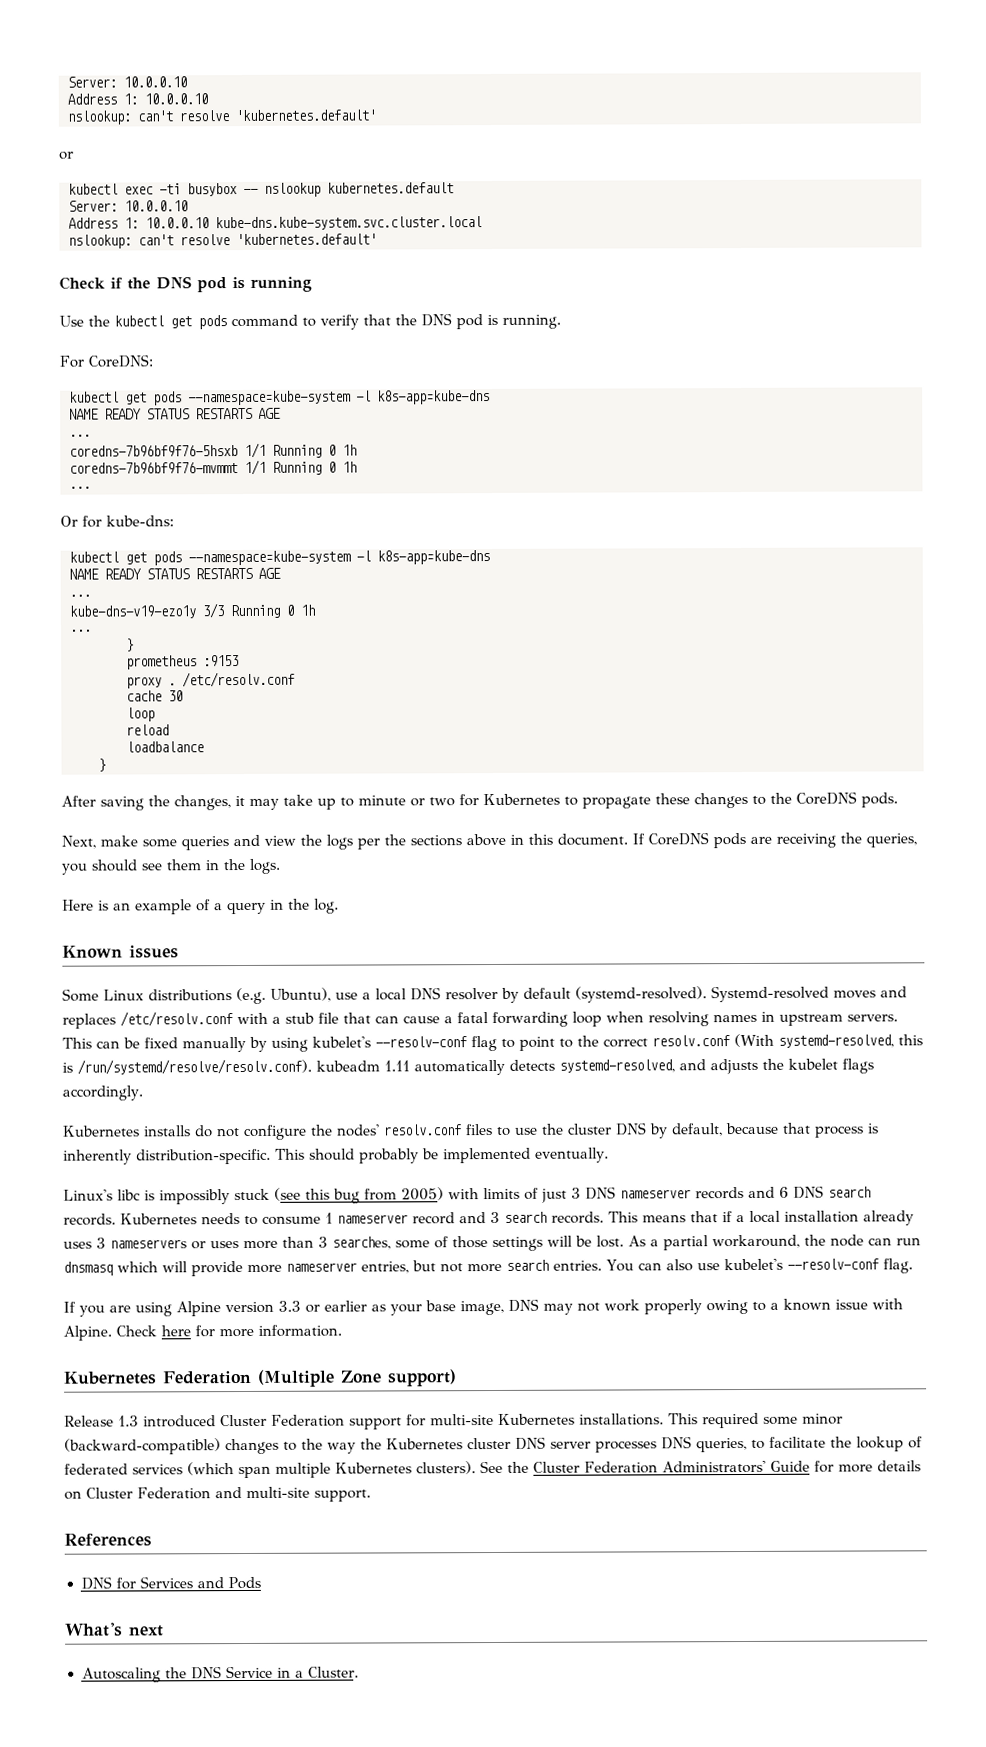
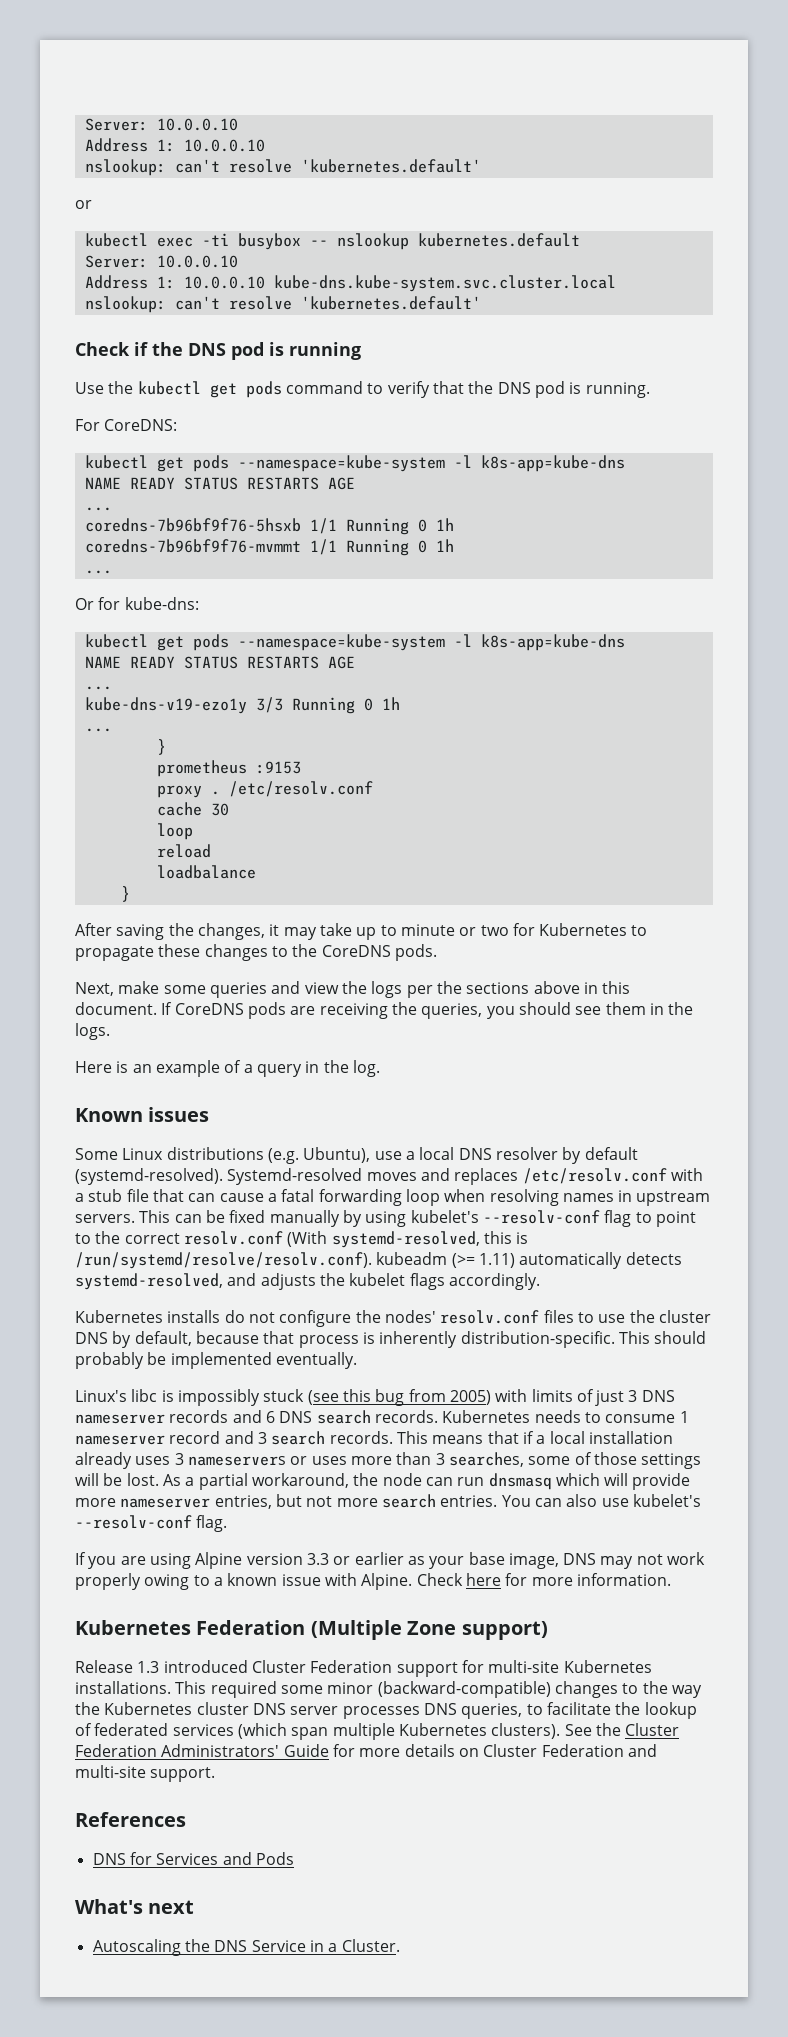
- This can be fixed manually by using kubelet's --resolv-conf flag to point to the correct resolv.conf (With systemd-resolved, this is /run/systemd/resolve/resolv.conf). kubeadm 1.11 automatically detects systemd-resolved, and adjusts the kubelet flags accordingly.
+ This can be fixed manually by using kubelet's --resolv-conf flag to point to the correct resolv.conf (With systemd-resolved, this is /run/systemd/resolve/resolv.conf). kubeadm (>= 1.11) automatically detects systemd-resolved, and adjusts the kubelet flags accordingly.

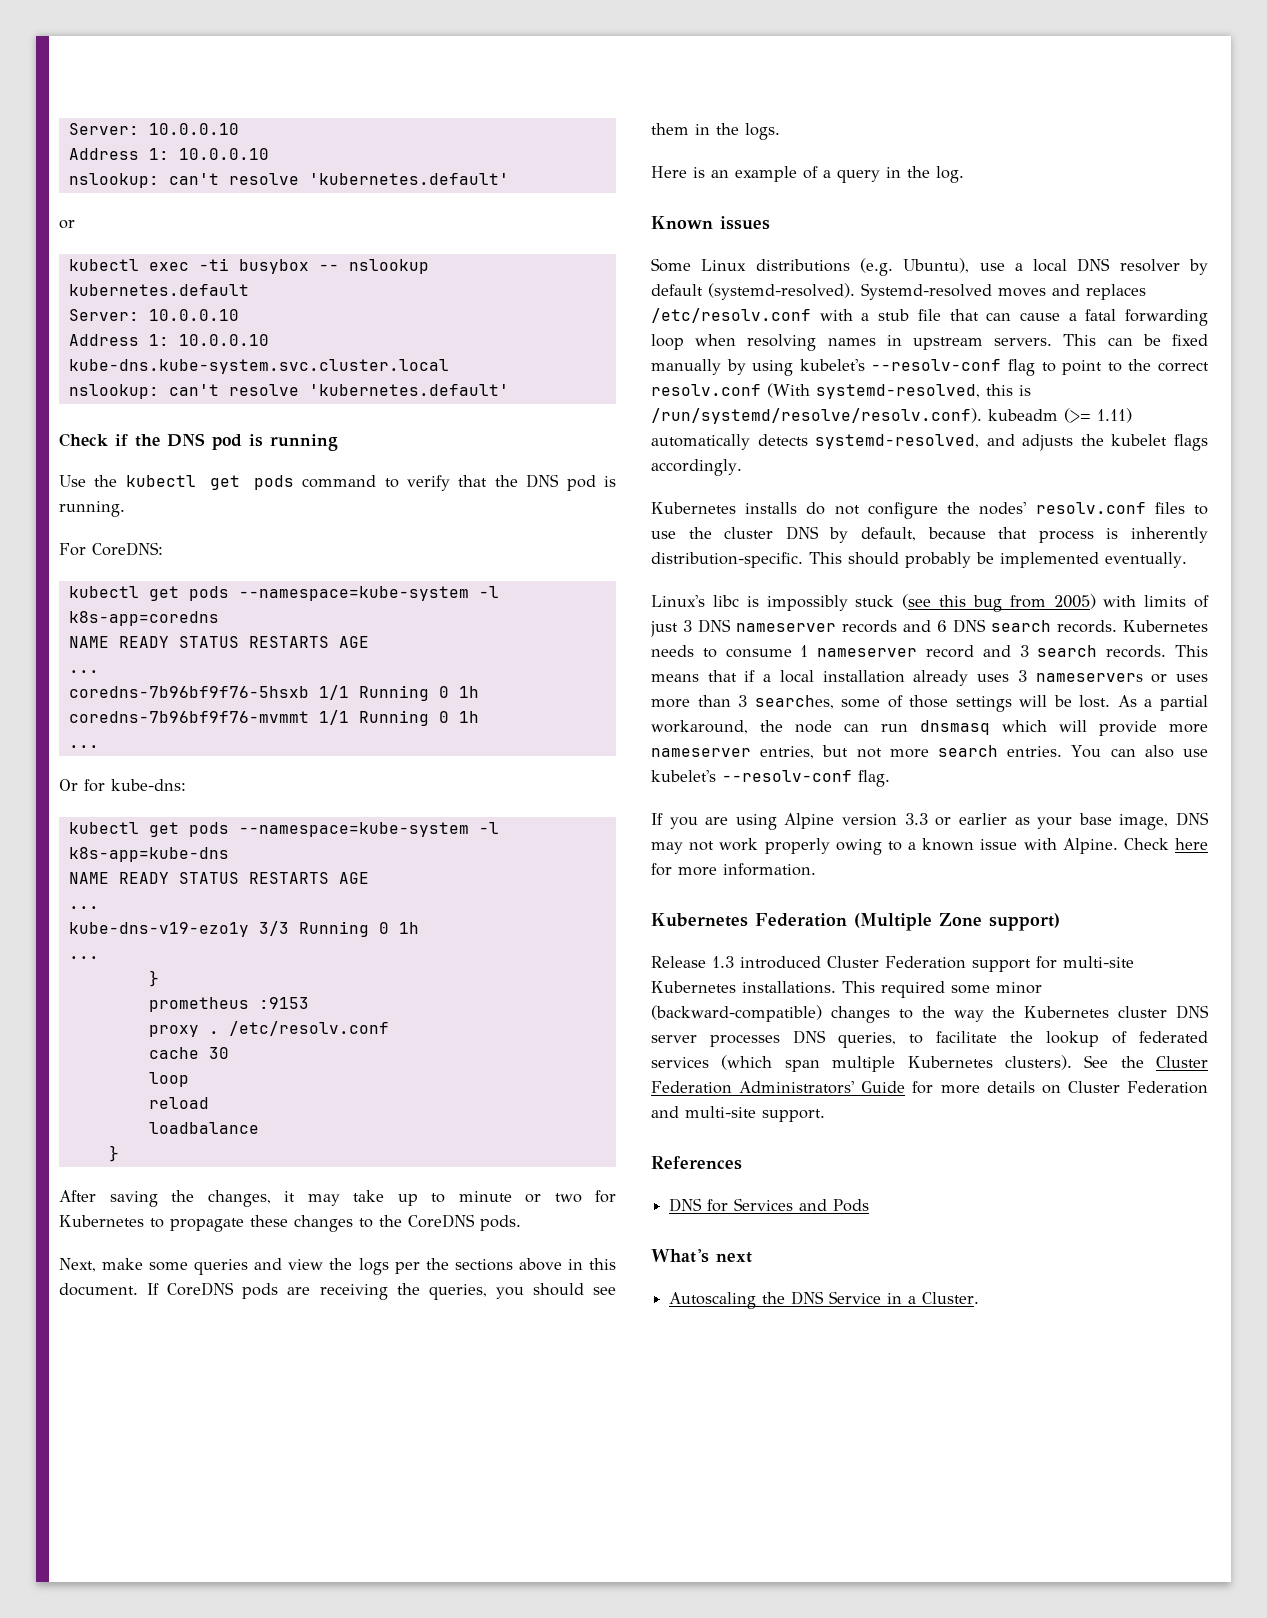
  For CoreDNS:
- kubectl get pods --namespace=kube-system -l k8s-app=kube-dns
+ kubectl get pods --namespace=kube-system -l k8s-app=coredns

